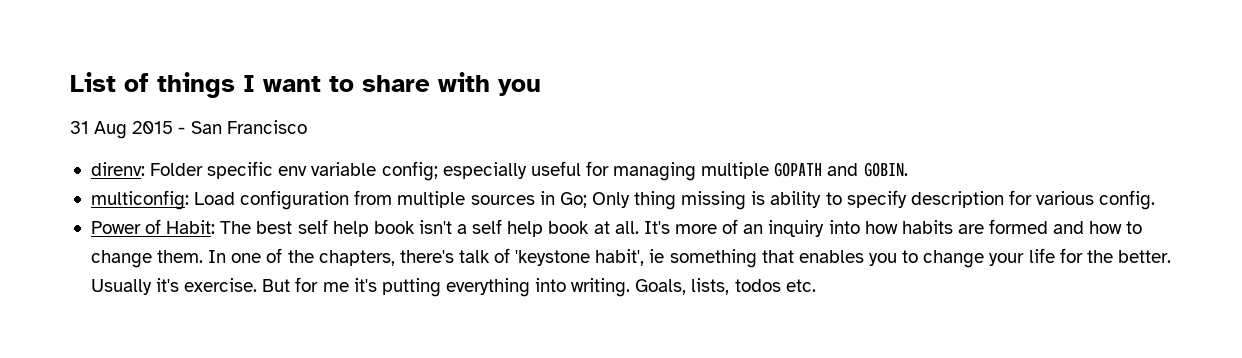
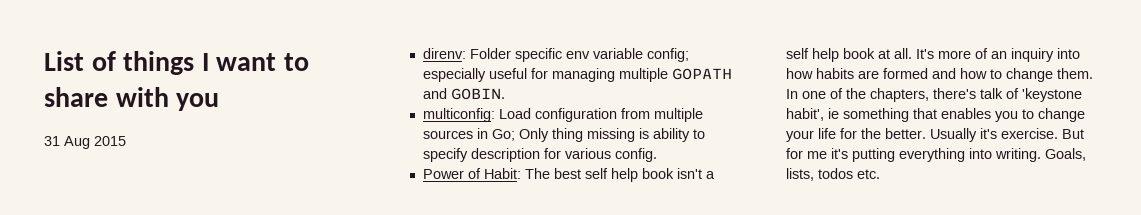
- 31 Aug 2015 - San Francisco
+ 31 Aug 2015

